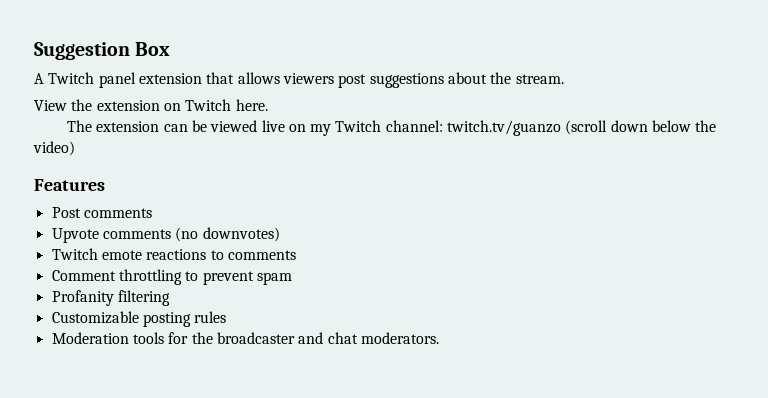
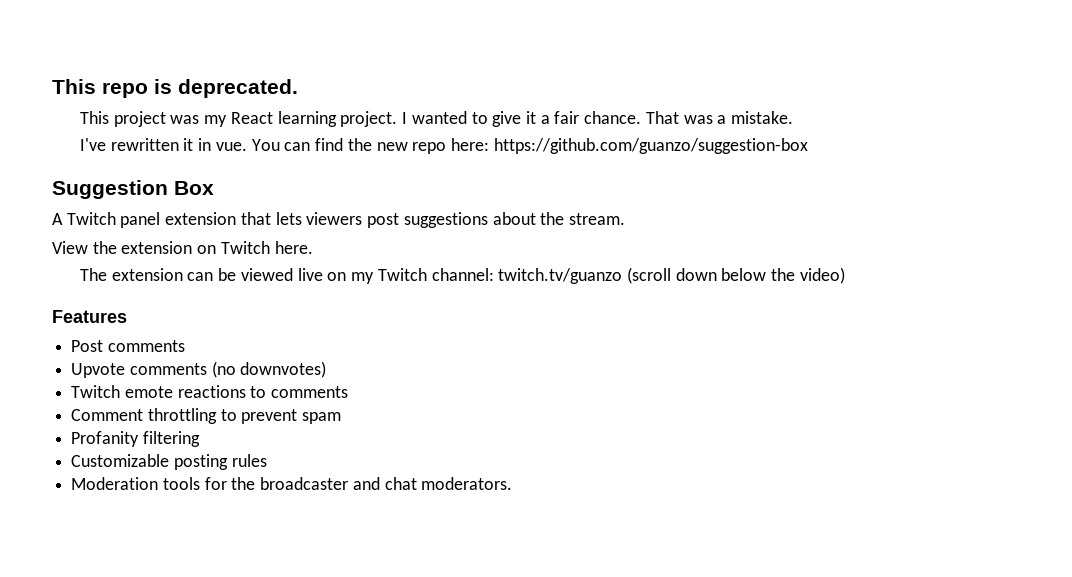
+ This repo is deprecated.
+ This project was my React learning project. I wanted to give it a fair chance. That was a mistake.
+ I've rewritten it in vue. You can find the new repo here: https://github.com/guanzo/suggestion-box
- A Twitch panel extension that allows viewers post suggestions about the stream.
+ A Twitch panel extension that lets viewers post suggestions about the stream.

